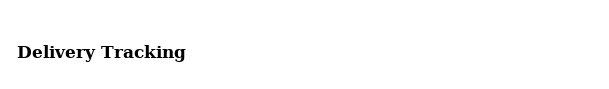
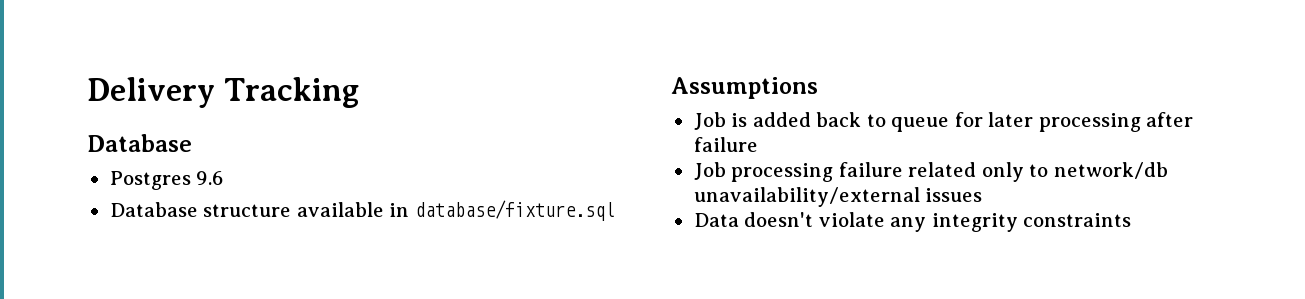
  Delivery Tracking
+ Database
+ Postgres 9.6
+ Database structure available in database/fixture.sql
+ Assumptions
+ Job is added back to queue for later processing after failure
+ Job processing failure related only to network/db unavailability/external issues
+ Data doesn't violate any integrity constraints

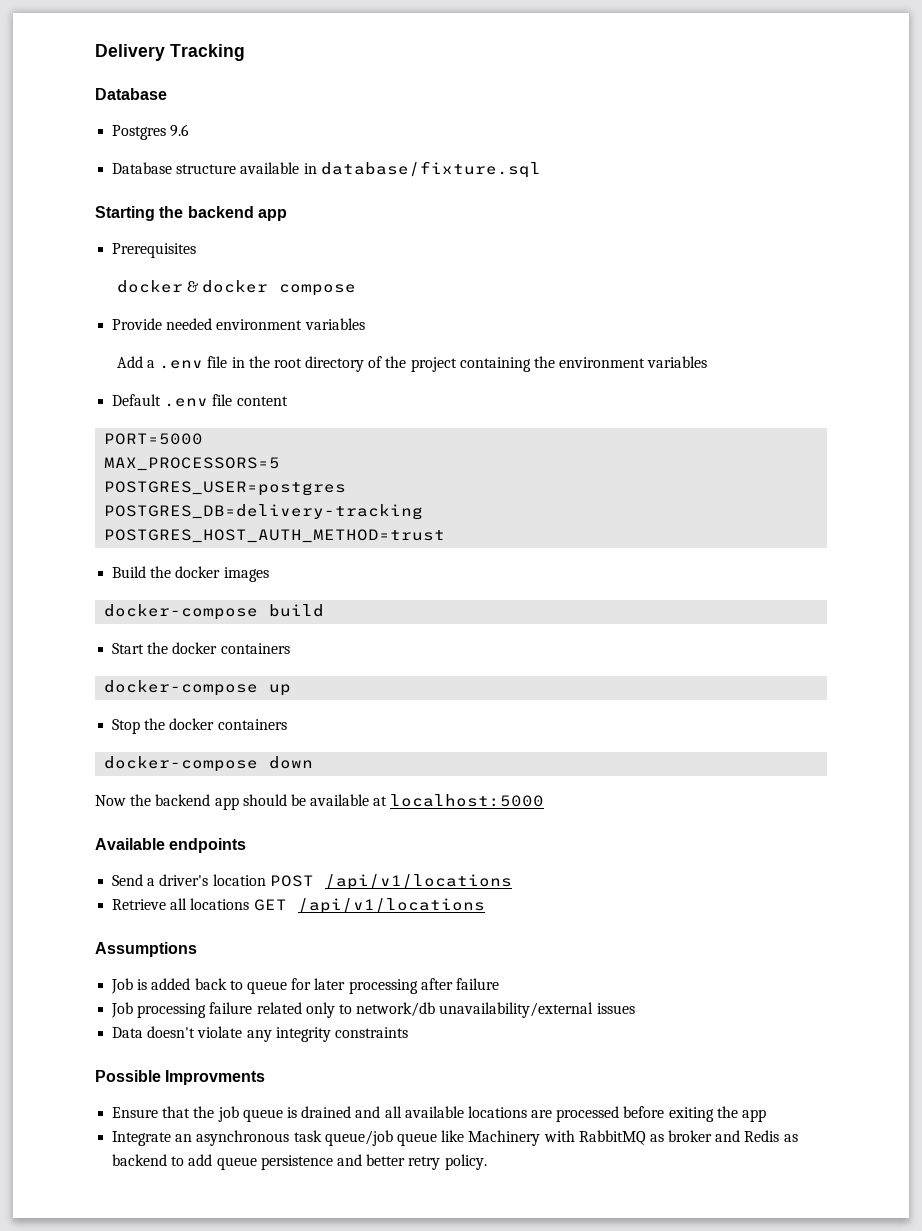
+ Starting the backend app
+ Prerequisites
+ docker & docker compose
+ Provide needed environment variables
+ Add a .env file in the root directory of the project containing the environment variables
+ Default .env file content
+ PORT=5000
+ MAX_PROCESSORS=5
+ POSTGRES_USER=postgres
+ POSTGRES_DB=delivery-tracking
+ POSTGRES_HOST_AUTH_METHOD=trust
+ Build the docker images
+ docker-compose build
+ Start the docker containers
+ docker-compose up
+ Stop the docker containers
+ docker-compose down
+ Now the backend app should be available at localhost:5000
+ Available endpoints
+ Send a driver's location POST /api/v1/locations
+ Retrieve all locations GET /api/v1/locations
+ Possible Improvments
+ Ensure that the job queue is drained and all available locations are processed before exiting the app
+ Integrate an asynchronous task queue/job queue like Machinery with RabbitMQ as broker and Redis as backend to add queue persistence and better retry policy.

